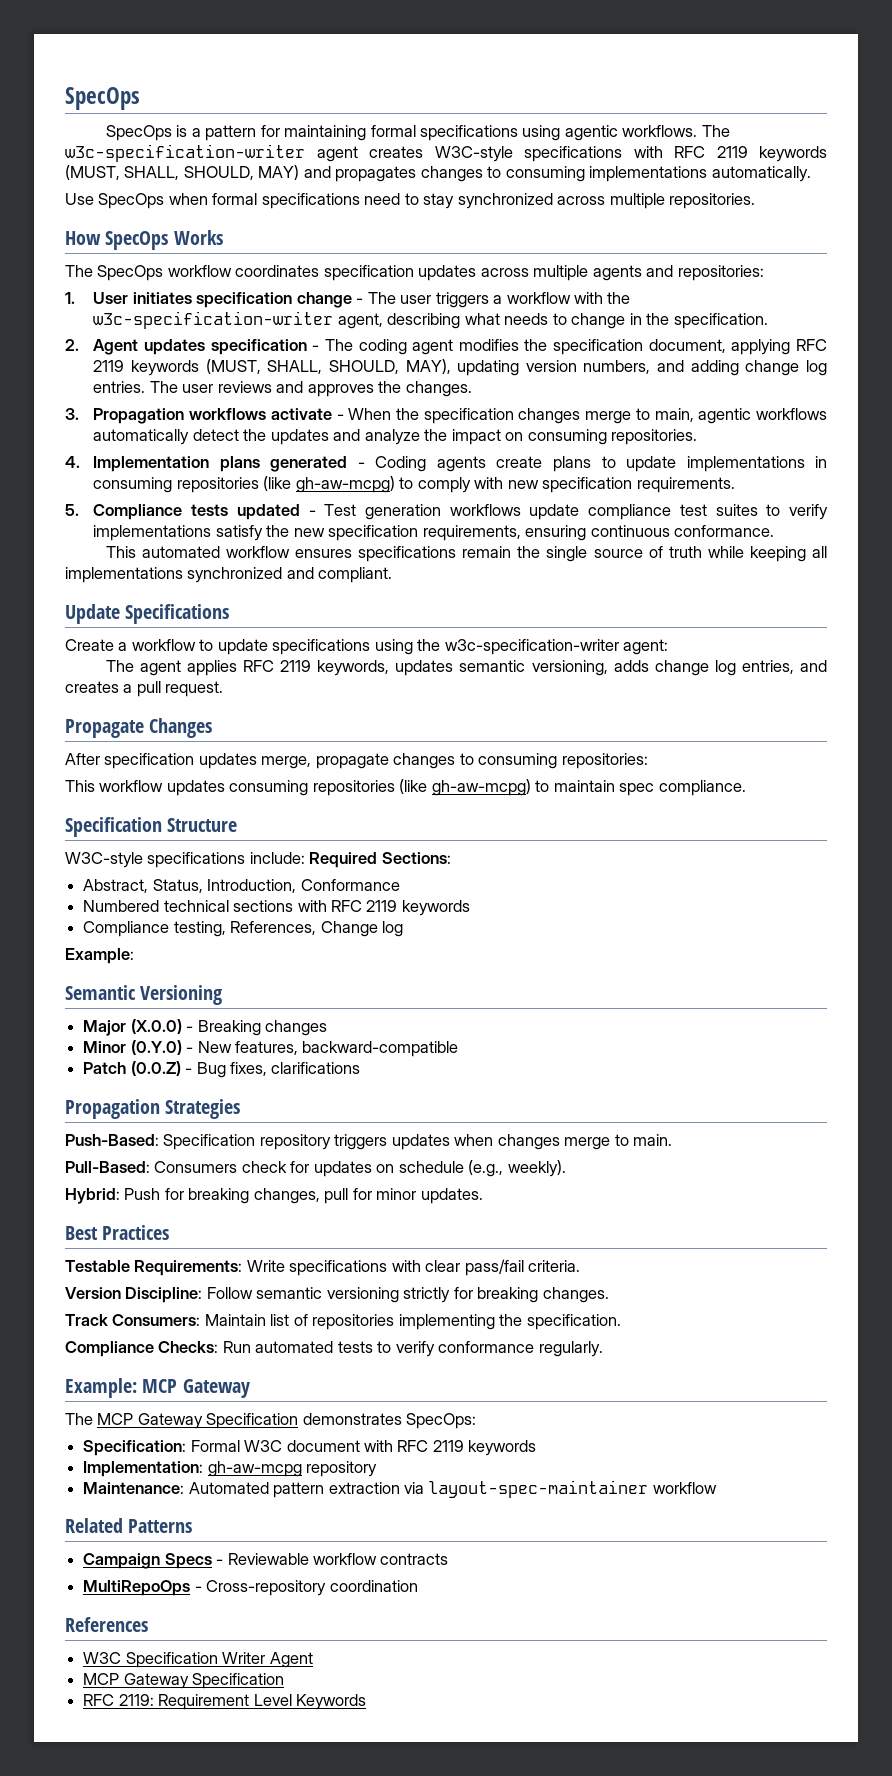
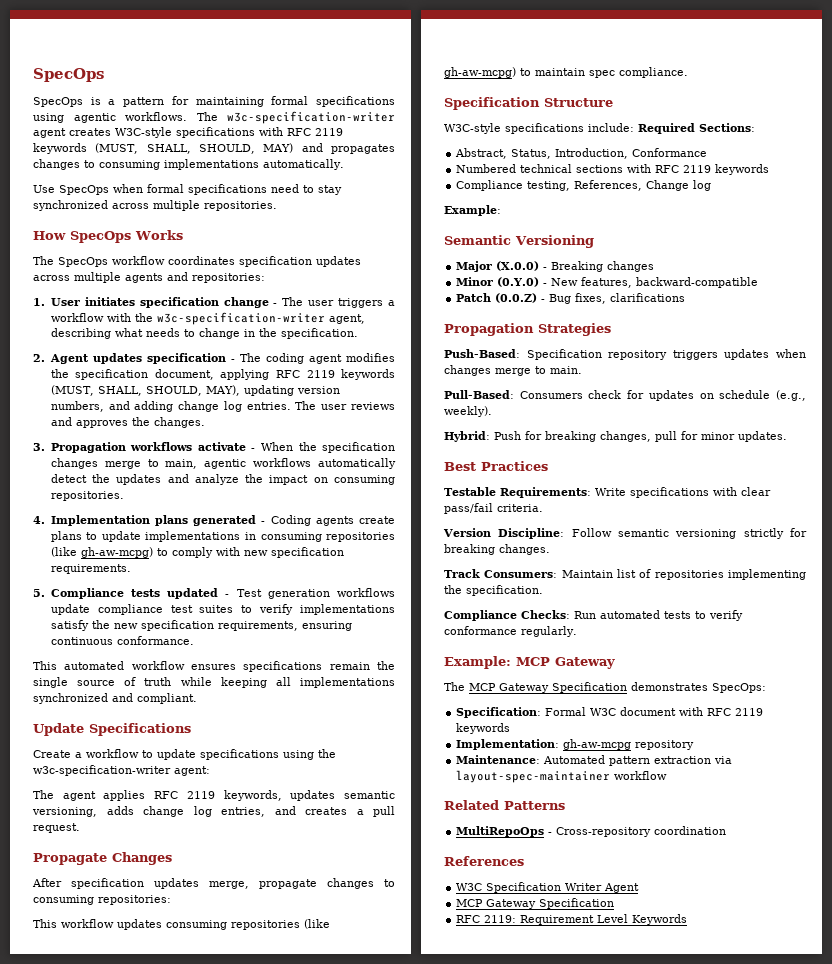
- Campaign Specs - Reviewable workflow contracts

